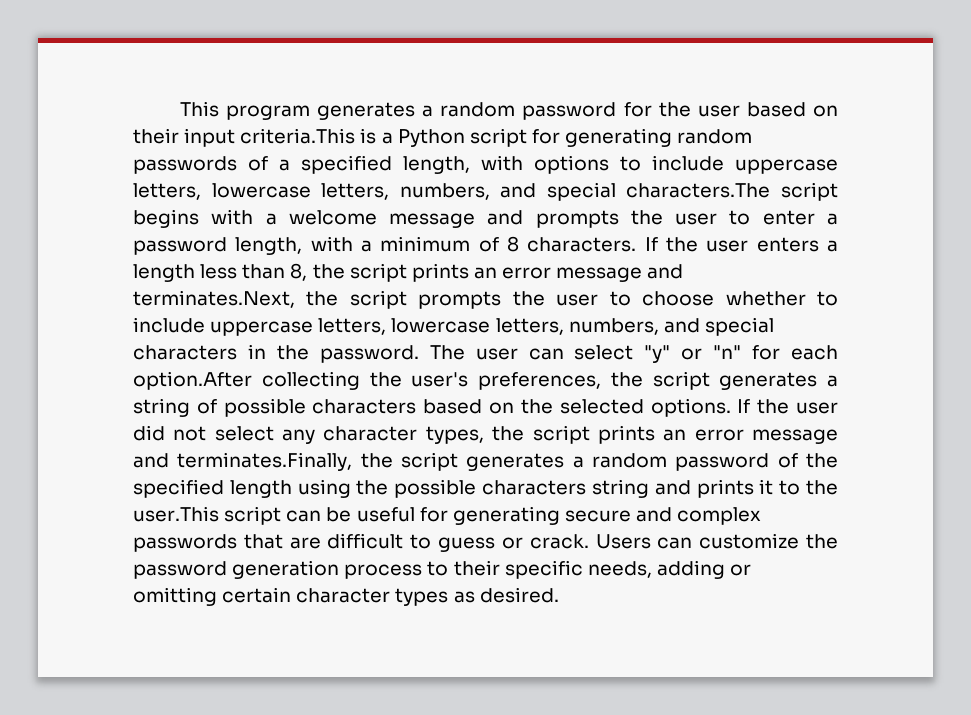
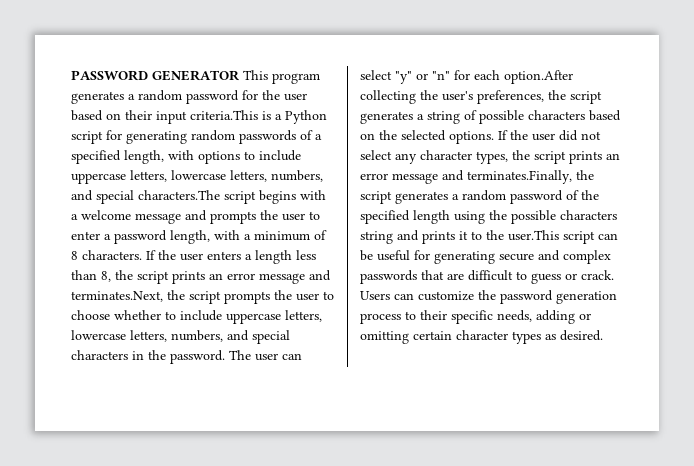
- This program generates a random password for the user based on their input criteria.This is a Python script for generating random passwords of a specified length, with options to include uppercase letters, lowercase letters, numbers, and special characters.The script begins with a welcome message and prompts the user to enter a password length, with a minimum of 8 characters.
+ PASSWORD GENERATOR This program generates a random password for the user based on their input criteria.This is a Python script for generating random passwords of a specified length, with options to include uppercase letters, lowercase letters, numbers, and special characters.The script begins with a welcome message and prompts the user to enter a password length, with a minimum of 8 characters.

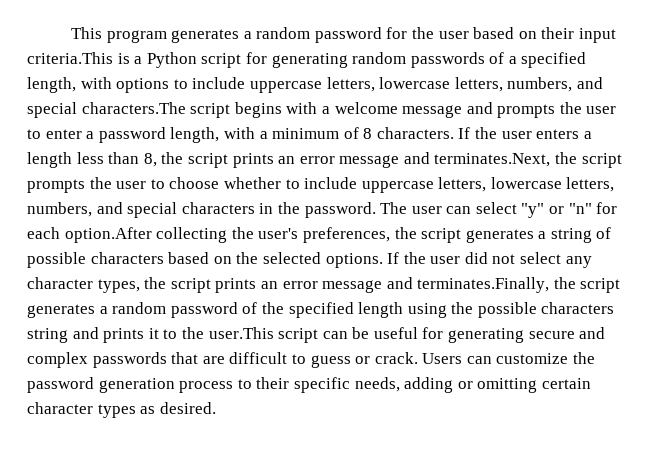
- PASSWORD GENERATOR This program generates a random password for the user based on their input criteria.This is a Python script for generating random passwords of a specified length, with options to include uppercase letters, lowercase letters, numbers, and special characters.The script begins with a welcome message and prompts the user to enter a password length, with a minimum of 8 characters.
+ This program generates a random password for the user based on their input criteria.This is a Python script for generating random passwords of a specified length, with options to include uppercase letters, lowercase letters, numbers, and special characters.The script begins with a welcome message and prompts the user to enter a password length, with a minimum of 8 characters.

